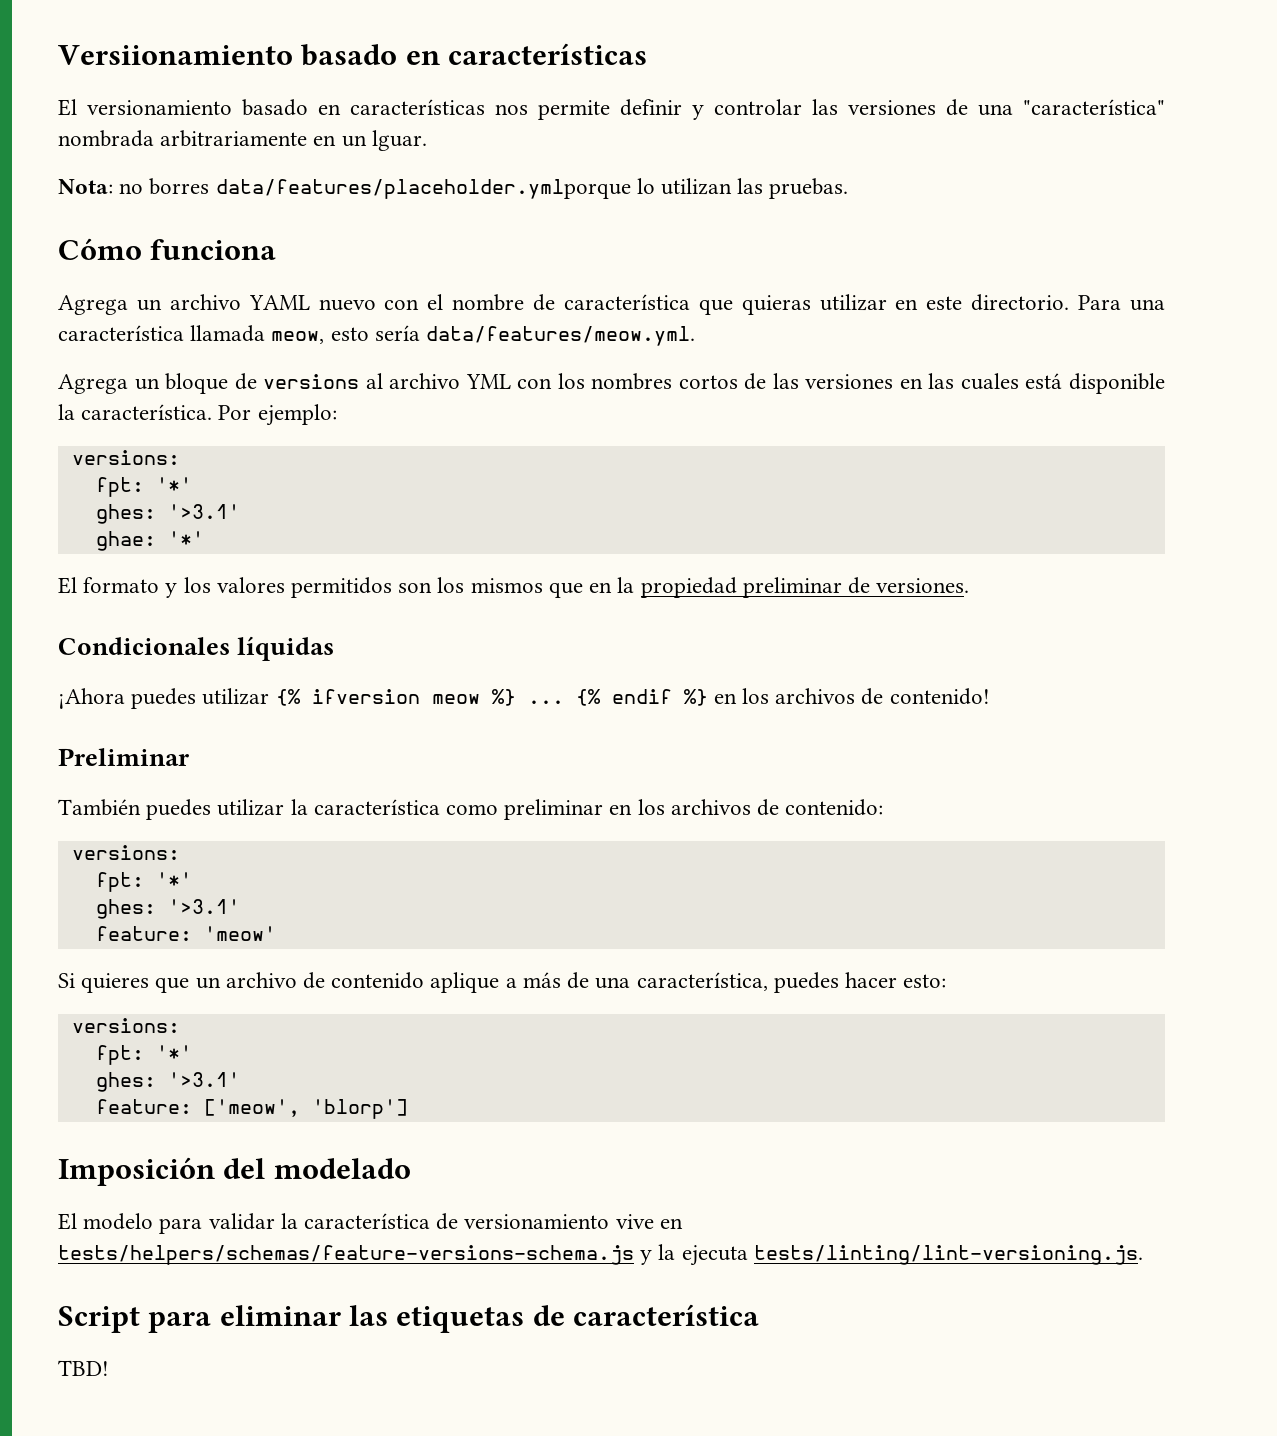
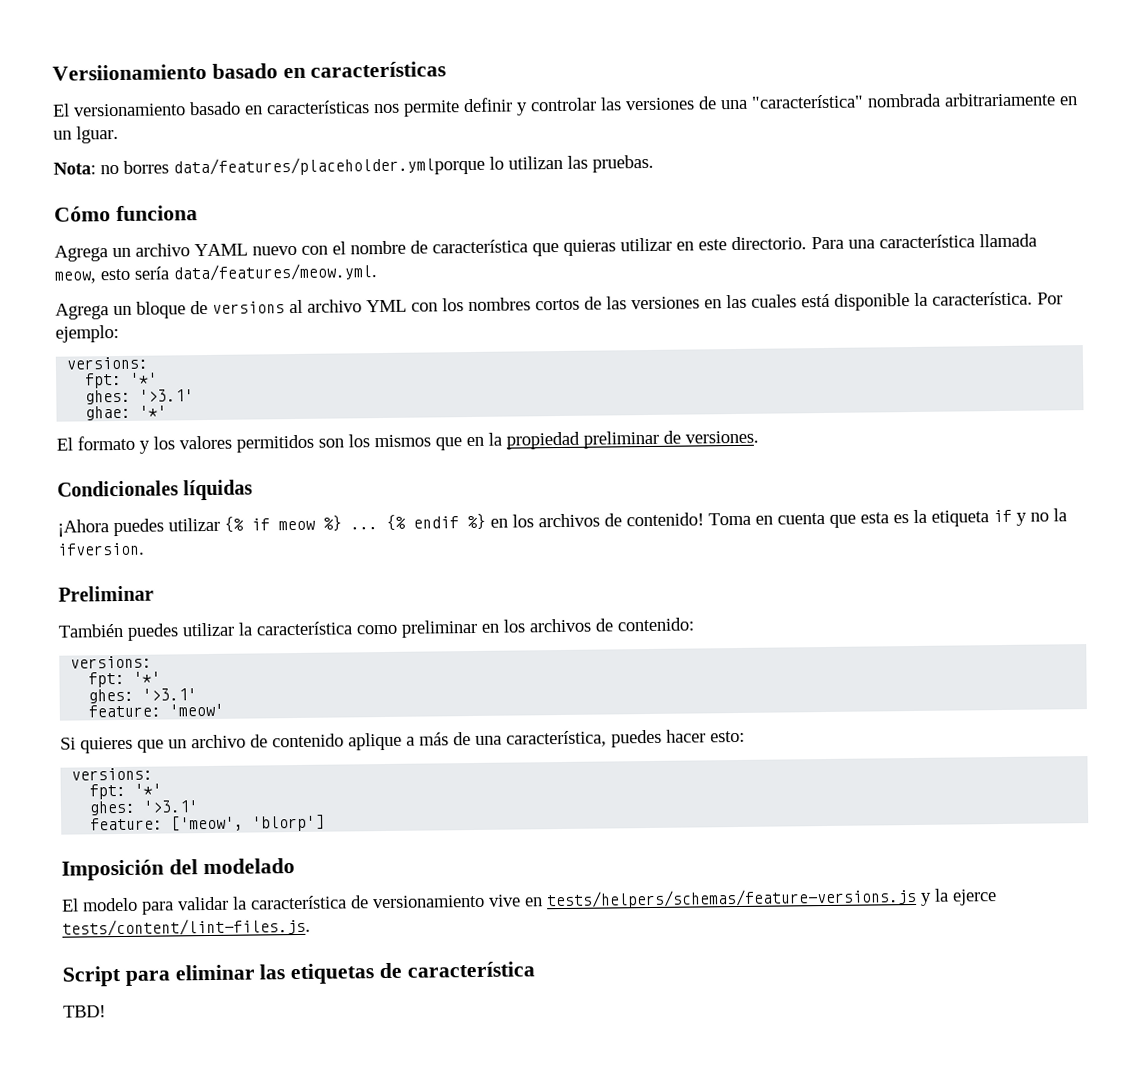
- ¡Ahora puedes utilizar {% ifversion meow %} ...
+ ¡Ahora puedes utilizar {% if meow %} ...
+ Toma en cuenta que esta es la etiqueta if y no la ifversion.
- El modelo para validar la característica de versionamiento vive en tests/helpers/schemas/feature-versions-schema.js y la ejecuta tests/linting/lint-versioning.js.
+ El modelo para validar la característica de versionamiento vive en tests/helpers/schemas/feature-versions.js y la ejerce tests/content/lint-files.js.

